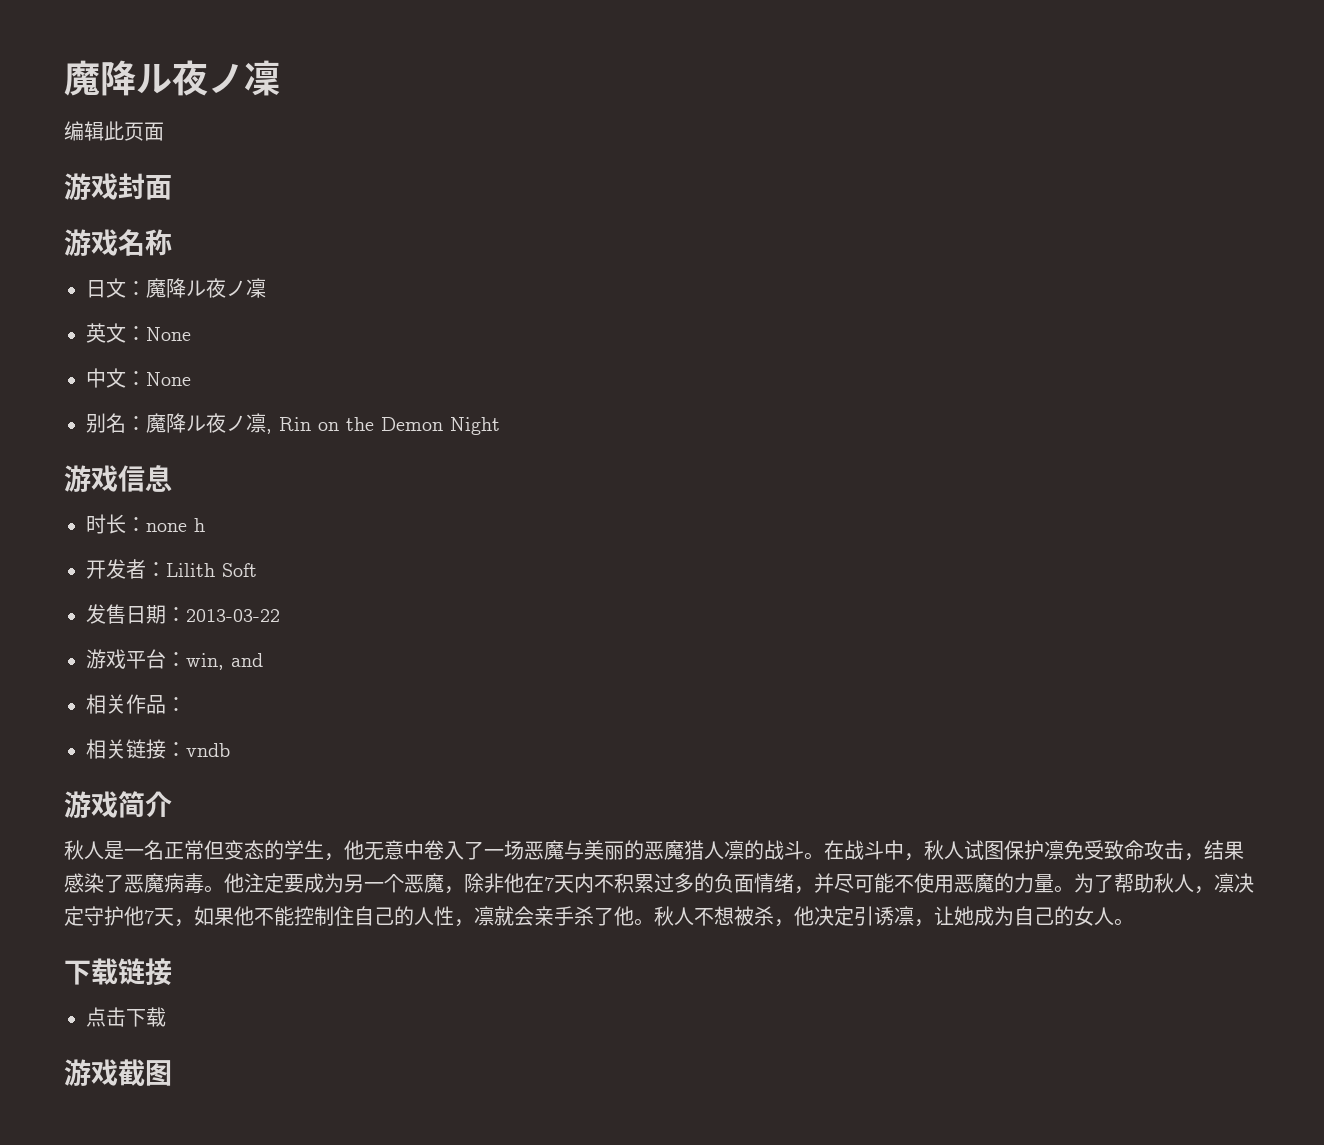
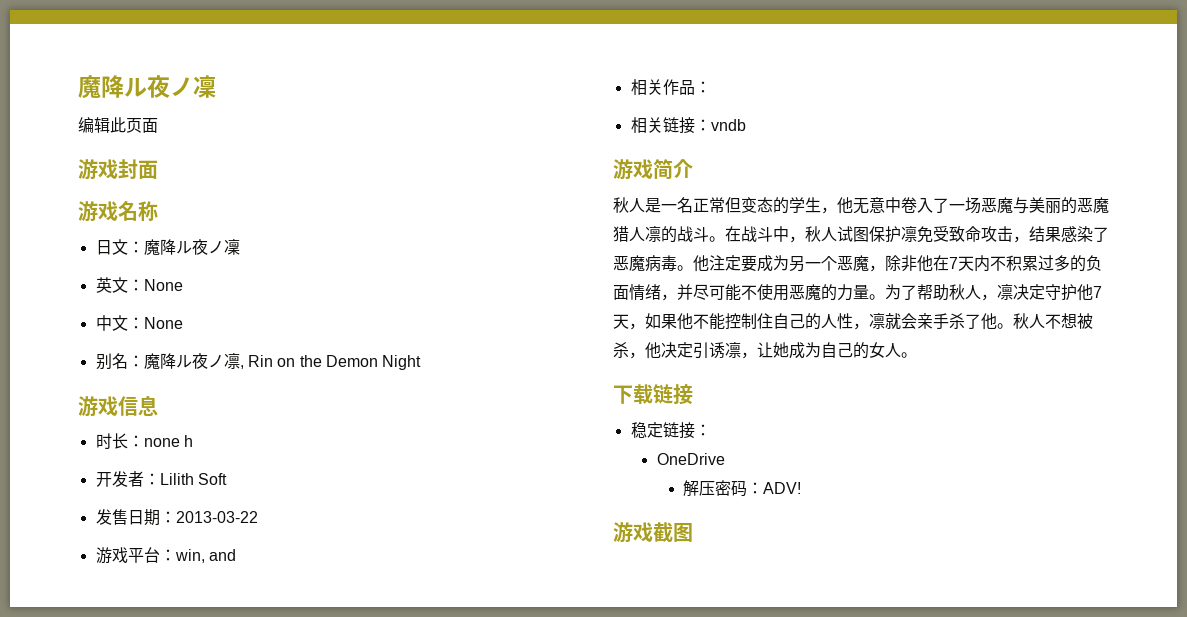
- 点击下载
+ 稳定链接：
+ OneDrive
+ 解压密码：ADV!

